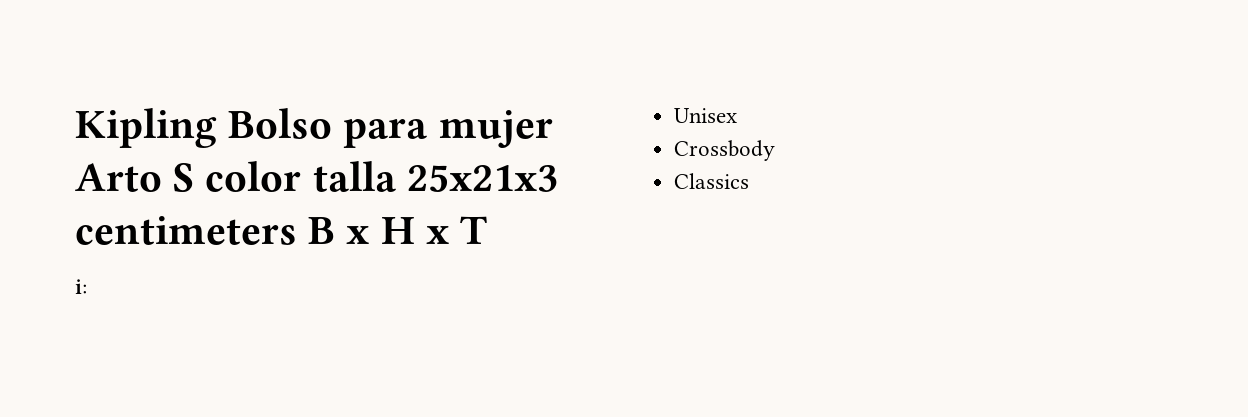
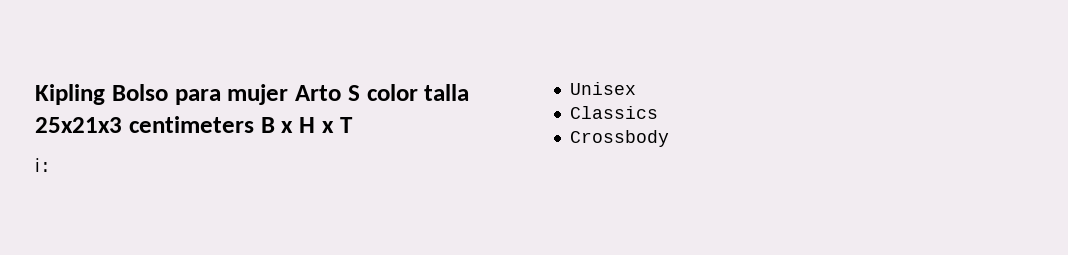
+ Classics
- Classics

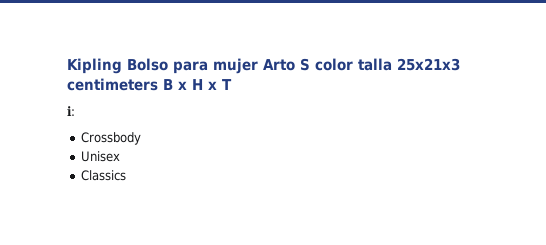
+ Crossbody
- Crossbody

